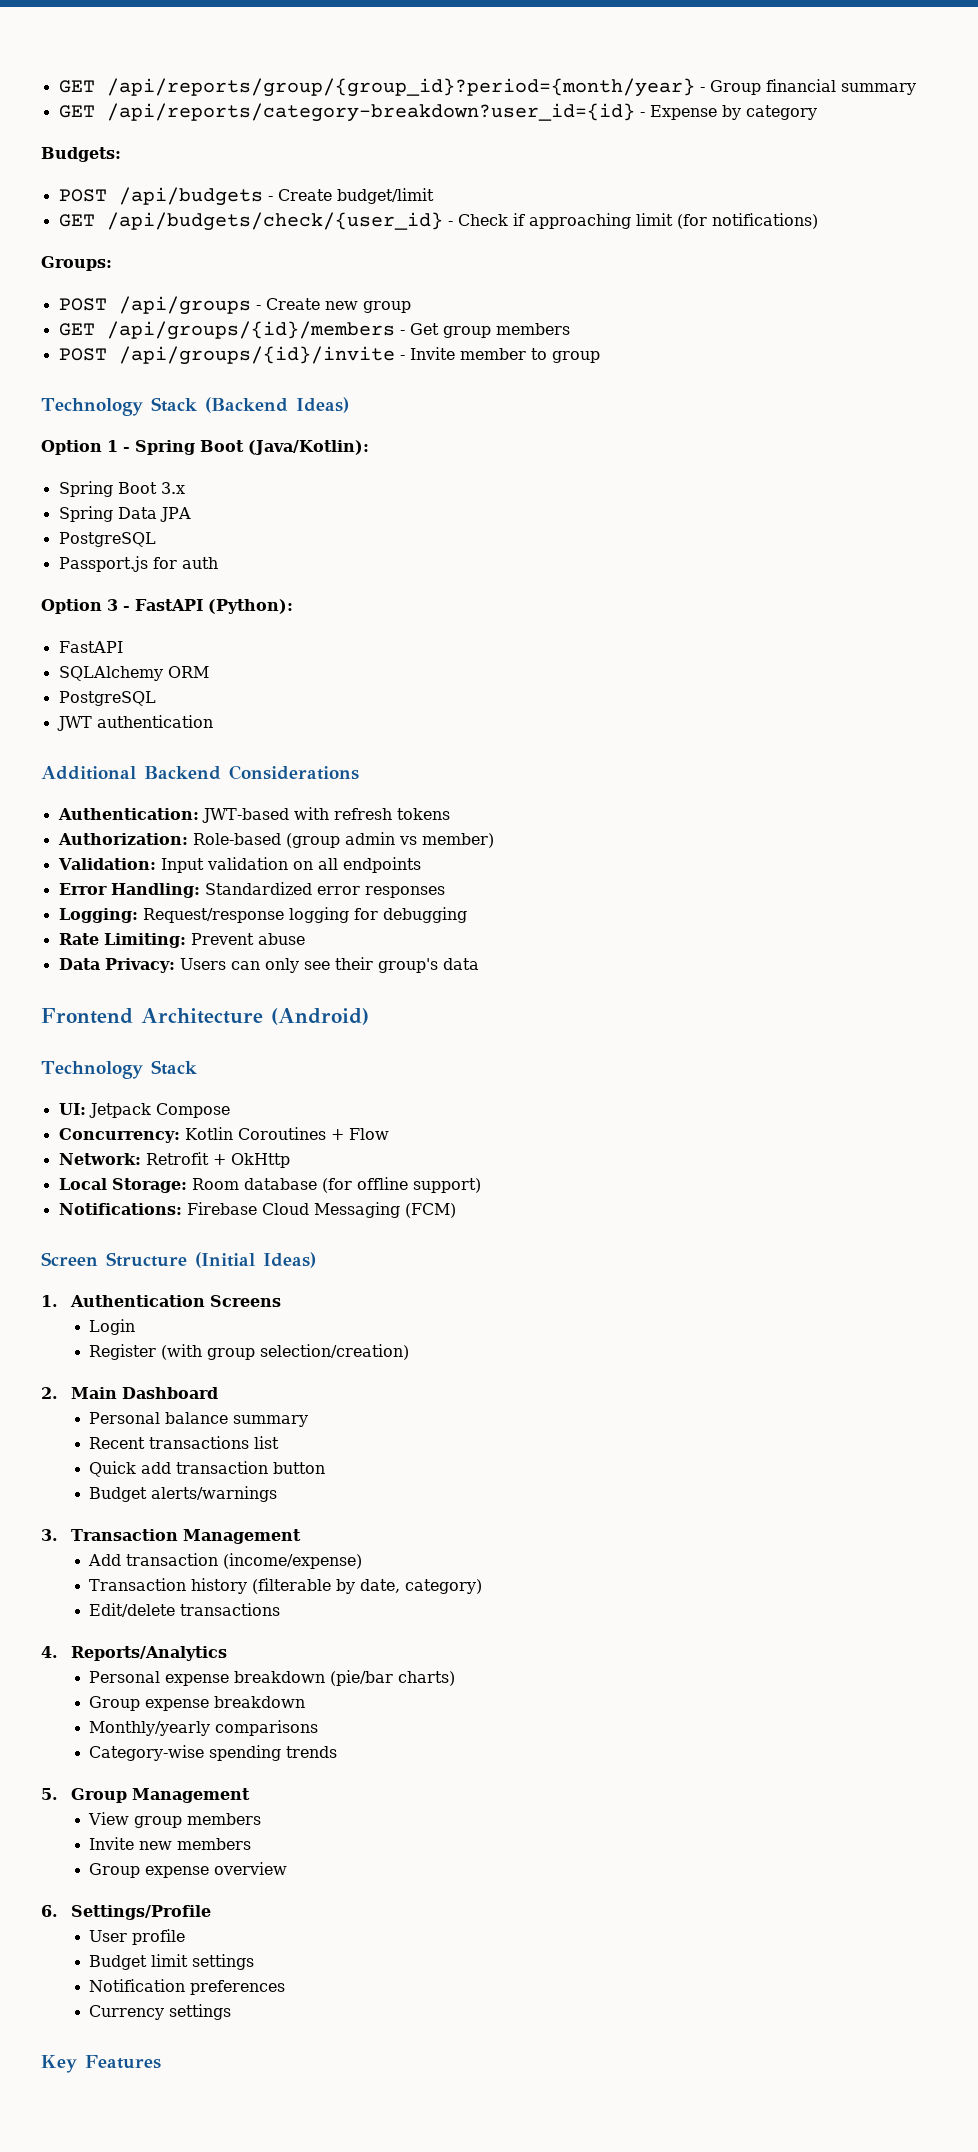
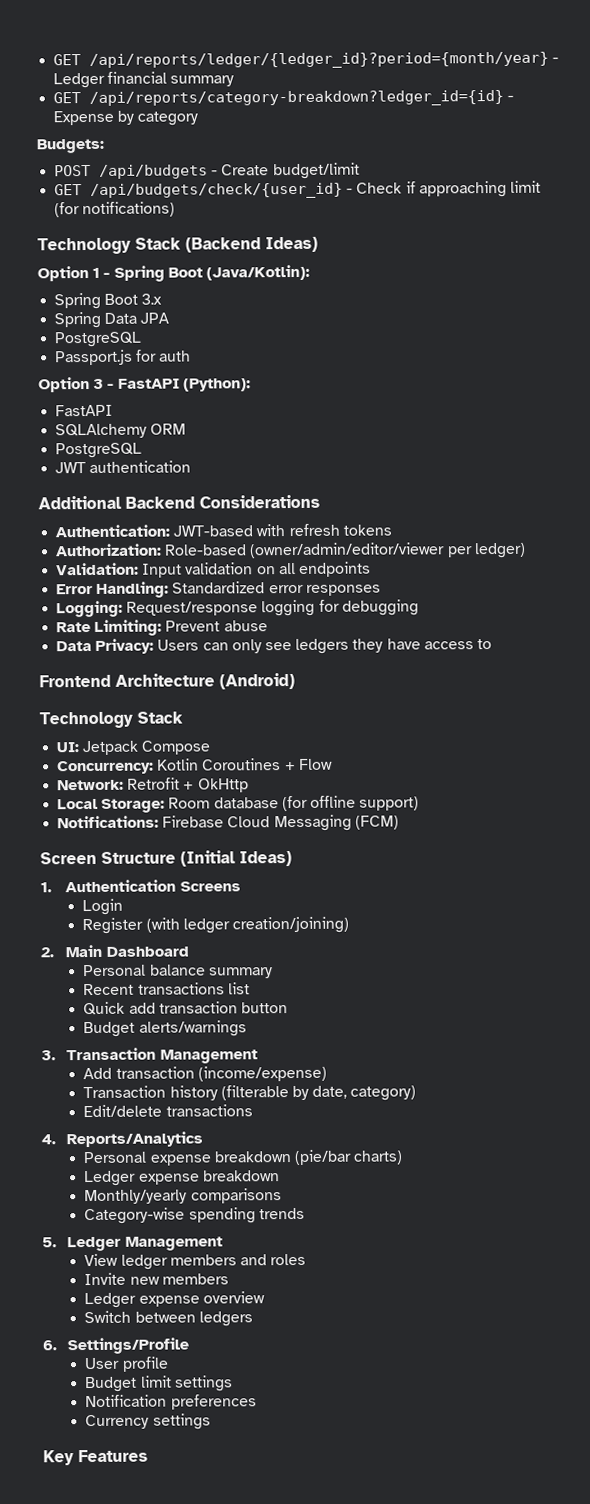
- GET /api/reports/group/{group_id}?period={month/year} - Group financial summary
+ GET /api/reports/ledger/{ledger_id}?period={month/year} - Ledger financial summary
- GET /api/reports/category-breakdown?user_id={id} - Expense by category
+ GET /api/reports/category-breakdown?ledger_id={id} - Expense by category
- Groups:
- POST /api/groups - Create new group
- GET /api/groups/{id}/members - Get group members
- POST /api/groups/{id}/invite - Invite member to group
- Authorization: Role-based (group admin vs member)
+ Authorization: Role-based (owner/admin/editor/viewer per ledger)
- Data Privacy: Users can only see their group's data
+ Data Privacy: Users can only see ledgers they have access to
- Register (with group selection/creation)
+ Register (with ledger creation/joining)
- Group expense breakdown
+ Ledger expense breakdown
- 5. Group Management
+ 5. Ledger Management
- View group members
+ View ledger members and roles
- Group expense overview
+ Ledger expense overview
+ Switch between ledgers

